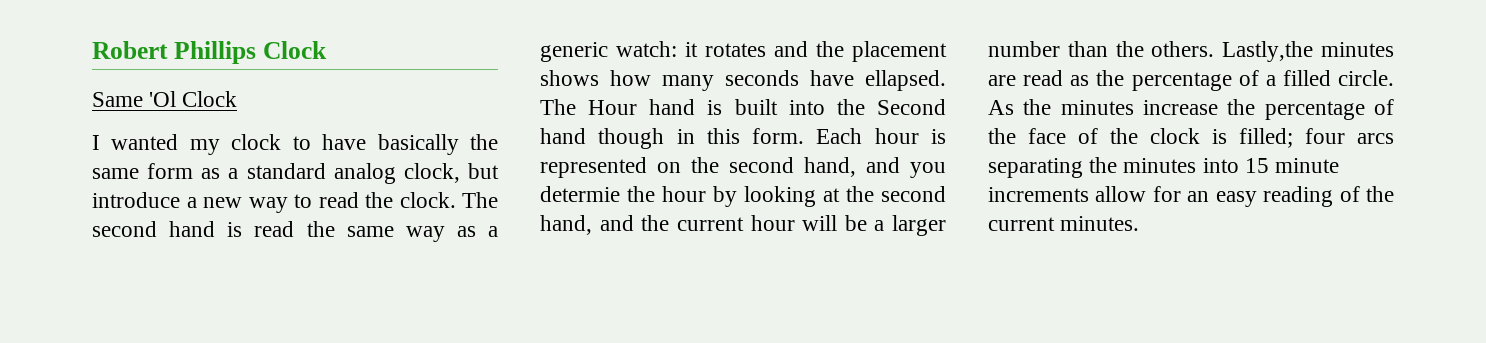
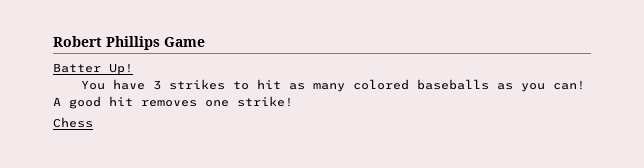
- Robert Phillips Clock
- Same 'Ol Clock
- I wanted my clock to have basically the same form as a standard analog clock, but introduce a new way to read the clock. The second hand is read the same way as a generic watch: it rotates and the placement shows how many seconds have ellapsed. The Hour hand is built into the Second hand though in this form. Each hour is represented on the second hand, and you determie the hour by looking at the second hand, and the current hour will be a larger number than the others. Lastly,the minutes are read as the percentage of a filled circle. As the minutes increase the percentage of the face of the clock is filled; four arcs separating the minutes into 15 minute increments allow for an easy reading of the current minutes.
+ Robert Phillips Game
+ Batter Up!
+ You have 3 strikes to hit as many colored baseballs as you can! A good hit removes one strike!
+ Chess

